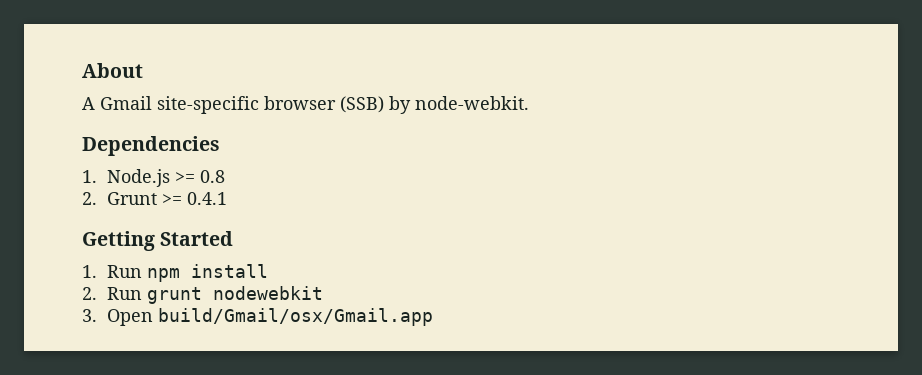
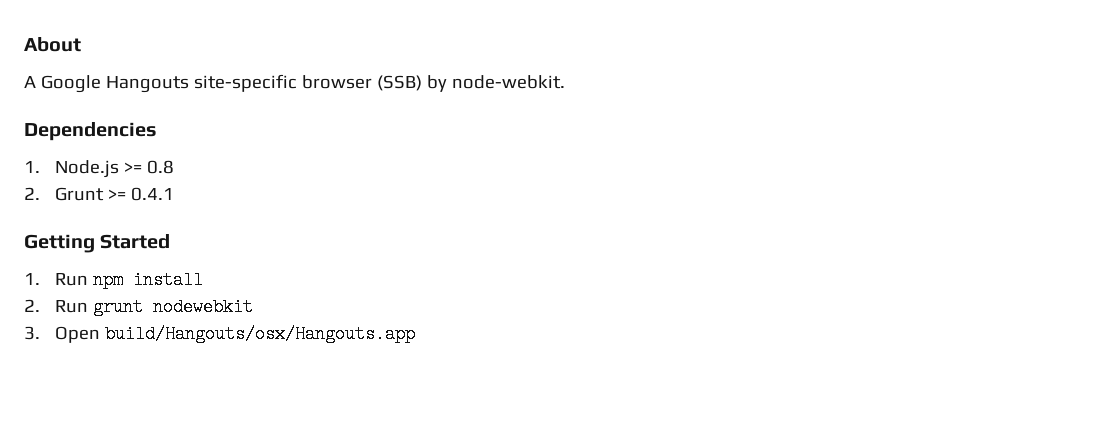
- A Gmail site-specific browser (SSB) by node-webkit.
+ A Google Hangouts site-specific browser (SSB) by node-webkit.
- 3. Open build/Gmail/osx/Gmail.app
+ 3. Open build/Hangouts/osx/Hangouts.app

